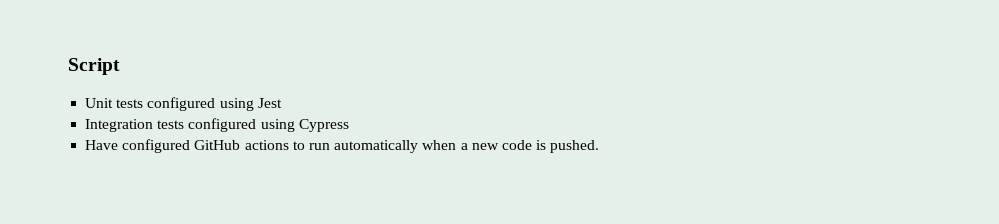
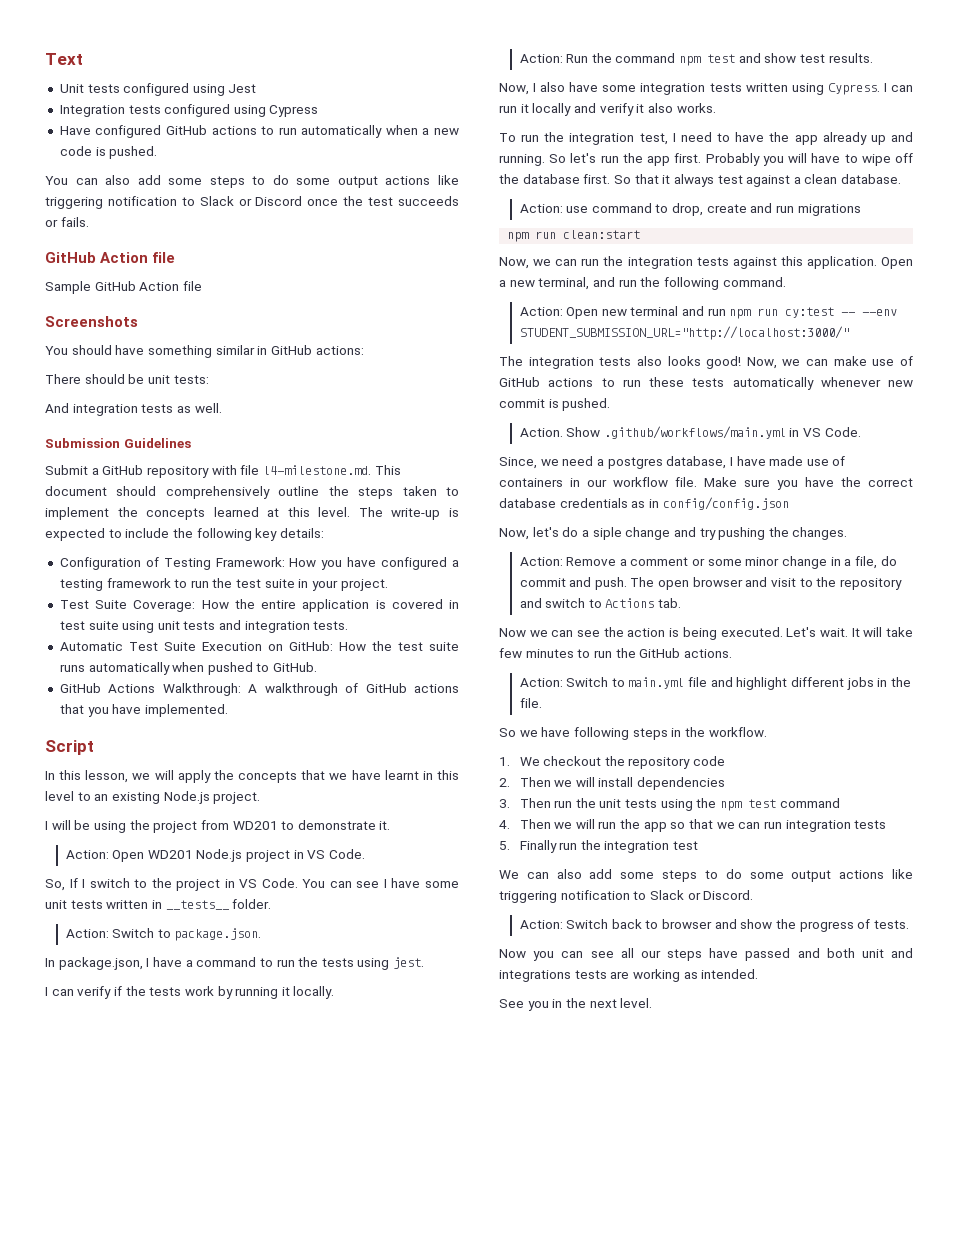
- Script
+ Text
+ You can also add some steps to do some output actions like triggering notification to Slack or Discord once the test succeeds or fails.
+ GitHub Action file
+ Sample GitHub Action file
+ Screenshots
+ You should have something similar in GitHub actions:
+ There should be unit tests:
+ And integration tests as well.
+ Submission Guidelines
+ Submit a GitHub repository with file l4-milestone.md. This document should comprehensively outline the steps taken to implement the concepts learned at this level. The write-up is expected to include the following key details:
+ Configuration of Testing Framework: How you have configured a testing framework to run the test suite in your project.
+ Test Suite Coverage: How the entire application is covered in test suite using unit tests and integration tests.
+ Automatic Test Suite Execution on GitHub: How the test suite runs automatically when pushed to GitHub.
+ GitHub Actions Walkthrough: A walkthrough of GitHub actions that you have implemented.
+ Script
+ In this lesson, we will apply the concepts that we have learnt in this level to an existing Node.js project.
+ I will be using the project from WD201 to demonstrate it.
+ Action: Open WD201 Node.js project in VS Code.
+ So, If I switch to the project in VS Code. You can see I have some unit tests written in __tests__ folder.
+ Action: Switch to package.json.
+ In package.json, I have a command to run the tests using jest.
+ I can verify if the tests work by running it locally.
+ Action: Run the command npm test and show test results.
+ Now, I also have some integration tests written using Cypress. I can run it locally and verify it also works.
+ To run the integration test, I need to have the app already up and running. So let's run the app first. Probably you will have to wipe off the database first. So that it always test against a clean database.
+ Action: use command to drop, create and run migrations
+ npm run clean:start
+ Now, we can run the integration tests against this application. Open a new terminal, and run the following command.
+ Action: Open new terminal and run npm run cy:test -- --env STUDENT_SUBMISSION_URL="http://localhost:3000/"
+ The integration tests also looks good! Now, we can make use of GitHub actions to run these tests automatically whenever new commit is pushed.
+ Action. Show .github/workflows/main.yml in VS Code.
+ Since, we need a postgres database, I have made use of containers in our workflow file. Make sure you have the correct database credentials as in config/config.json
+ Now, let's do a siple change and try pushing the changes.
+ Action: Remove a comment or some minor change in a file, do commit and push. The open browser and visit to the repository and switch to Actions tab.
+ Now we can see the action is being executed. Let's wait. It will take few minutes to run the GitHub actions.
+ Action: Switch to main.yml file and highlight different jobs in the file.
+ So we have following steps in the workflow.
+ 1. We checkout the repository code
+ 2. Then we will install dependencies
+ 3. Then run the unit tests using the npm test command
+ 4. Then we will run the app so that we can run integration tests
+ 5. Finally run the integration test
+ We can also add some steps to do some output actions like triggering notification to Slack or Discord.
+ Action: Switch back to browser and show the progress of tests.
+ Now you can see all our steps have passed and both unit and integrations tests are working as intended.
+ See you in the next level.

